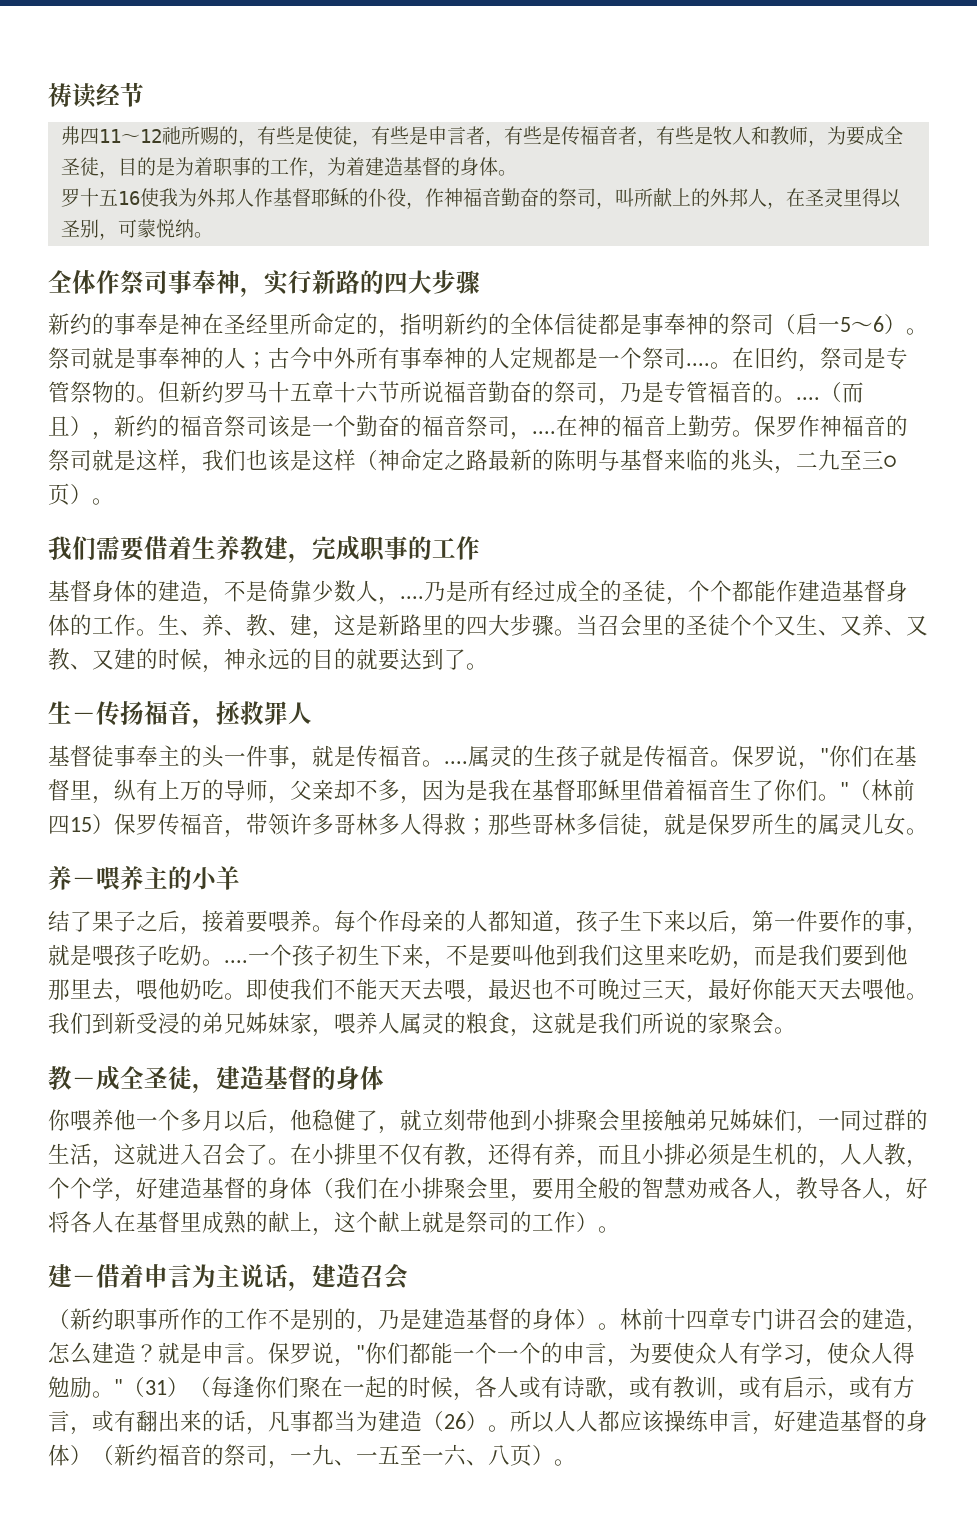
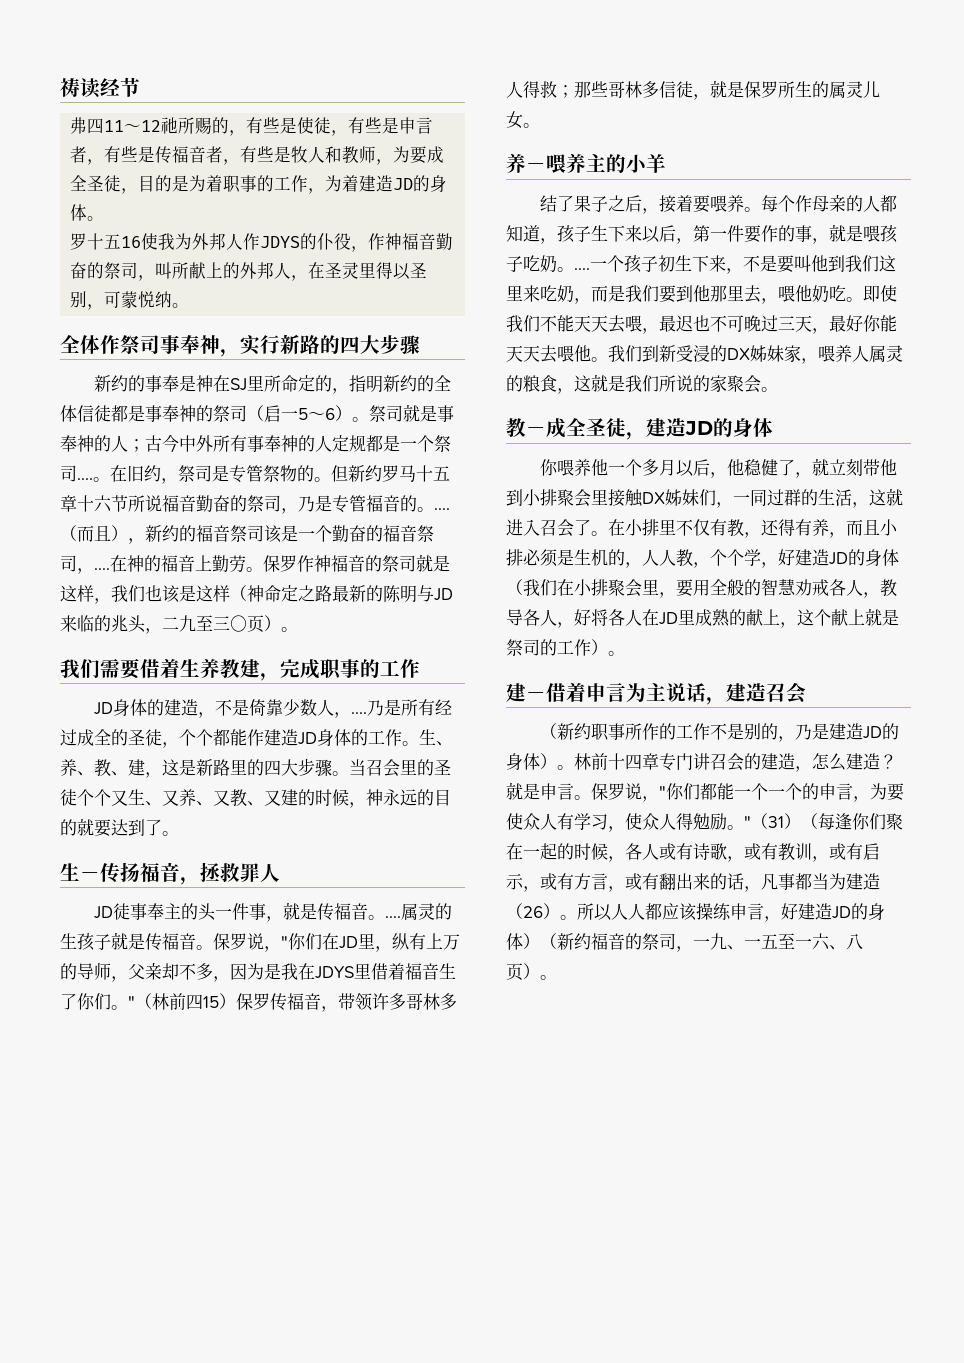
- 弗四11～12祂所赐的，有些是使徒，有些是申言者，有些是传福音者，有些是牧人和教师，为要成全圣徒，目的是为着职事的工作，为着建造基督的身体。
+ 弗四11～12祂所赐的，有些是使徒，有些是申言者，有些是传福音者，有些是牧人和教师，为要成全圣徒，目的是为着职事的工作，为着建造JD的身体。
- 罗十五16使我为外邦人作基督耶稣的仆役，作神福音勤奋的祭司，叫所献上的外邦人，在圣灵里得以圣别，可蒙悦纳。
+ 罗十五16使我为外邦人作JDYS的仆役，作神福音勤奋的祭司，叫所献上的外邦人，在圣灵里得以圣别，可蒙悦纳。
- 新约的事奉是神在圣经里所命定的，指明新约的全体信徒都是事奉神的祭司（启一5～6）。
+ 新约的事奉是神在SJ里所命定的，指明新约的全体信徒都是事奉神的祭司（启一5～6）。
- 保罗作神福音的祭司就是这样，我们也该是这样（神命定之路最新的陈明与基督来临的兆头，二九至三○页）。
+ 保罗作神福音的祭司就是这样，我们也该是这样（神命定之路最新的陈明与JD来临的兆头，二九至三○页）。
- 基督身体的建造，不是倚靠少数人，....
+ JD身体的建造，不是倚靠少数人，....
- 乃是所有经过成全的圣徒，个个都能作建造基督身体的工作。
+ 乃是所有经过成全的圣徒，个个都能作建造JD身体的工作。
- 基督徒事奉主的头一件事，就是传福音。....
+ JD徒事奉主的头一件事，就是传福音。....
- 保罗说，"你们在基督里，纵有上万的导师，父亲却不多，因为是我在基督耶稣里借着福音生了你们。
+ 保罗说，"你们在JD里，纵有上万的导师，父亲却不多，因为是我在JDYS里借着福音生了你们。
- 我们到新受浸的弟兄姊妹家，喂养人属灵的粮食，这就是我们所说的家聚会。
+ 我们到新受浸的DX姊妹家，喂养人属灵的粮食，这就是我们所说的家聚会。
- 教－成全圣徒，建造基督的身体
+ 教－成全圣徒，建造JD的身体
- 你喂养他一个多月以后，他稳健了，就立刻带他到小排聚会里接触弟兄姊妹们，一同过群的生活，这就进入召会了。
+ 你喂养他一个多月以后，他稳健了，就立刻带他到小排聚会里接触DX姊妹们，一同过群的生活，这就进入召会了。
- 在小排里不仅有教，还得有养，而且小排必须是生机的，人人教，个个学，好建造基督的身体（我们在小排聚会里，要用全般的智慧劝戒各人，教导各人，好将各人在基督里成熟的献上，这个献上就是祭司的工作）。
+ 在小排里不仅有教，还得有养，而且小排必须是生机的，人人教，个个学，好建造JD的身体（我们在小排聚会里，要用全般的智慧劝戒各人，教导各人，好将各人在JD里成熟的献上，这个献上就是祭司的工作）。
- （新约职事所作的工作不是别的，乃是建造基督的身体）。
+ （新约职事所作的工作不是别的，乃是建造JD的身体）。
- 所以人人都应该操练申言，好建造基督的身体）（新约福音的祭司，一九、一五至一六、八页）。
+ 所以人人都应该操练申言，好建造JD的身体）（新约福音的祭司，一九、一五至一六、八页）。

